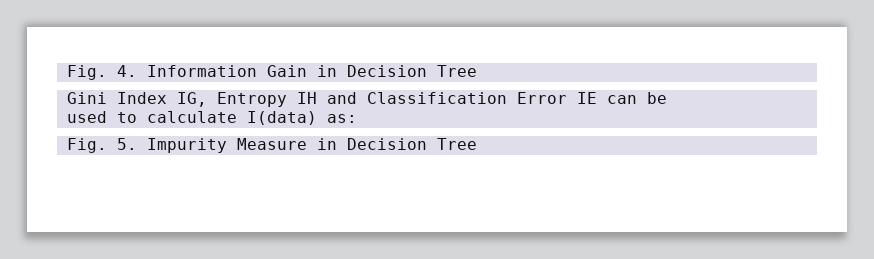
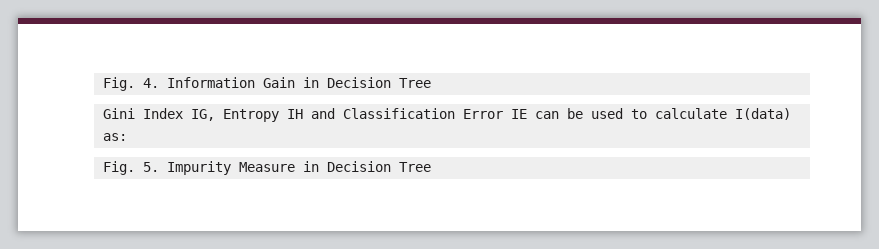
- Gini Index IG, Entropy IH and Classification Error IE can be
- used to calculate I(data) as:
+ Gini Index IG, Entropy IH and Classification Error IE can be used to calculate I(data) as:

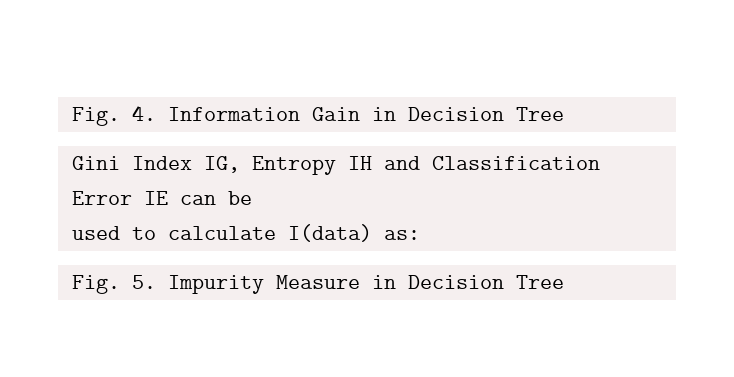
- Gini Index IG, Entropy IH and Classification Error IE can be used to calculate I(data) as:
+ Gini Index IG, Entropy IH and Classification Error IE can be
+ used to calculate I(data) as:

